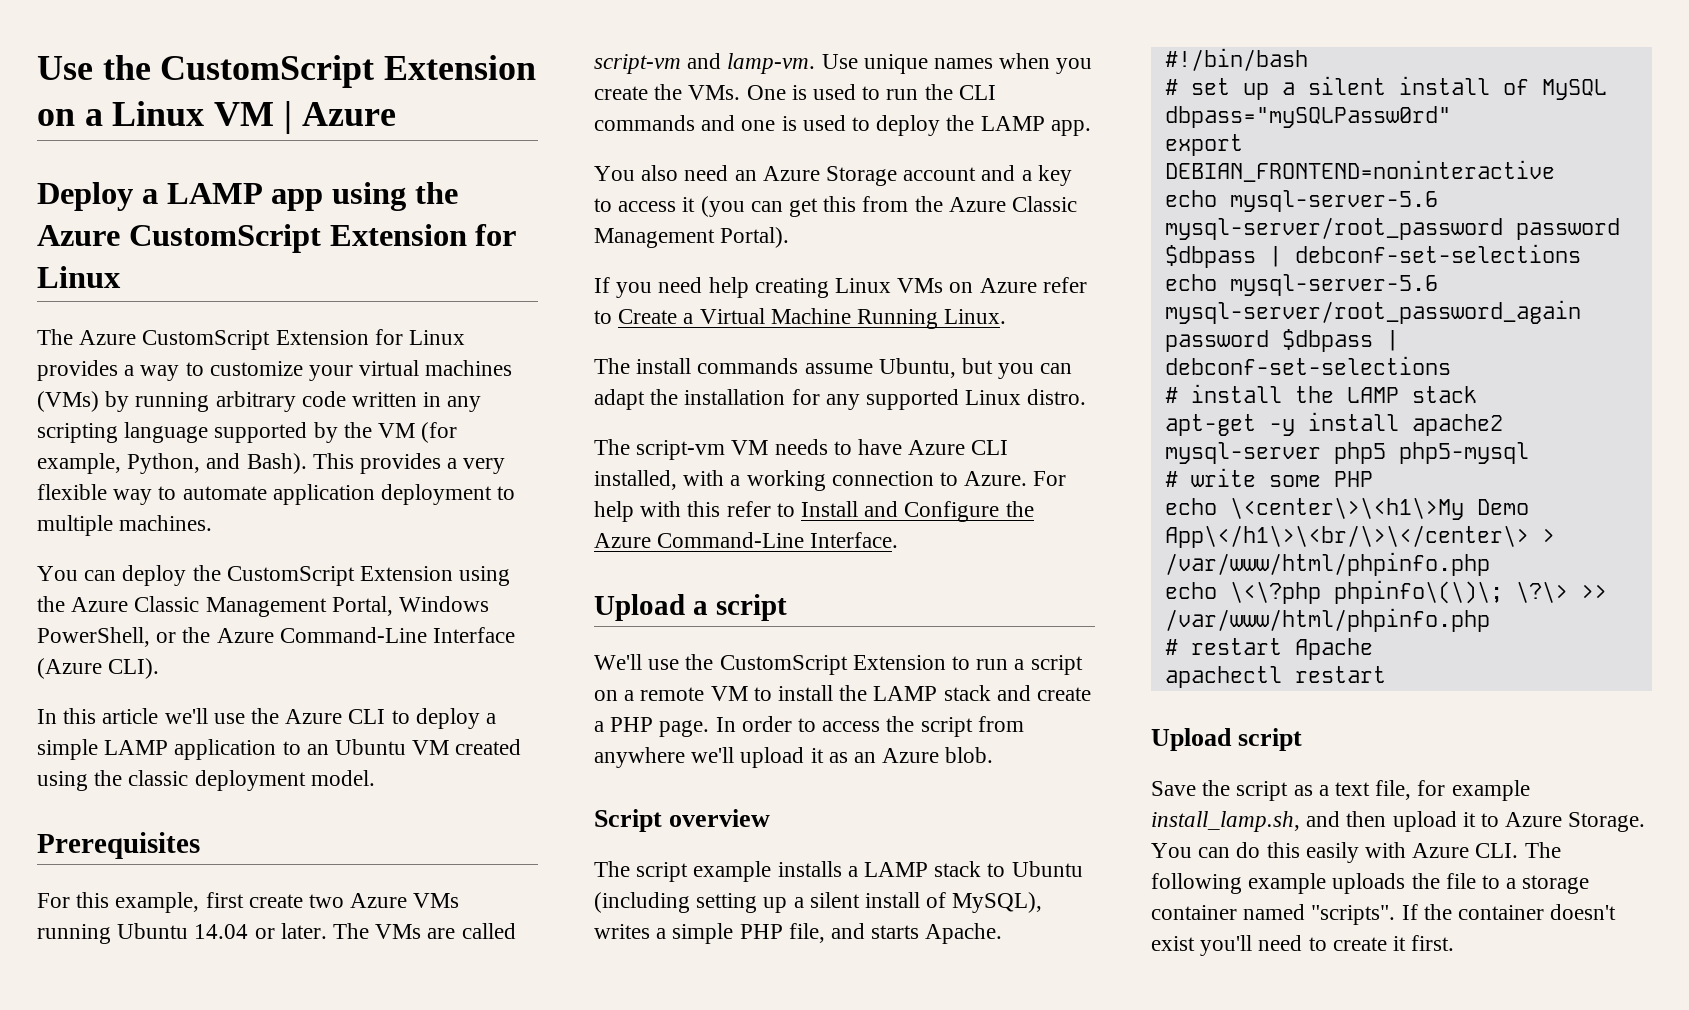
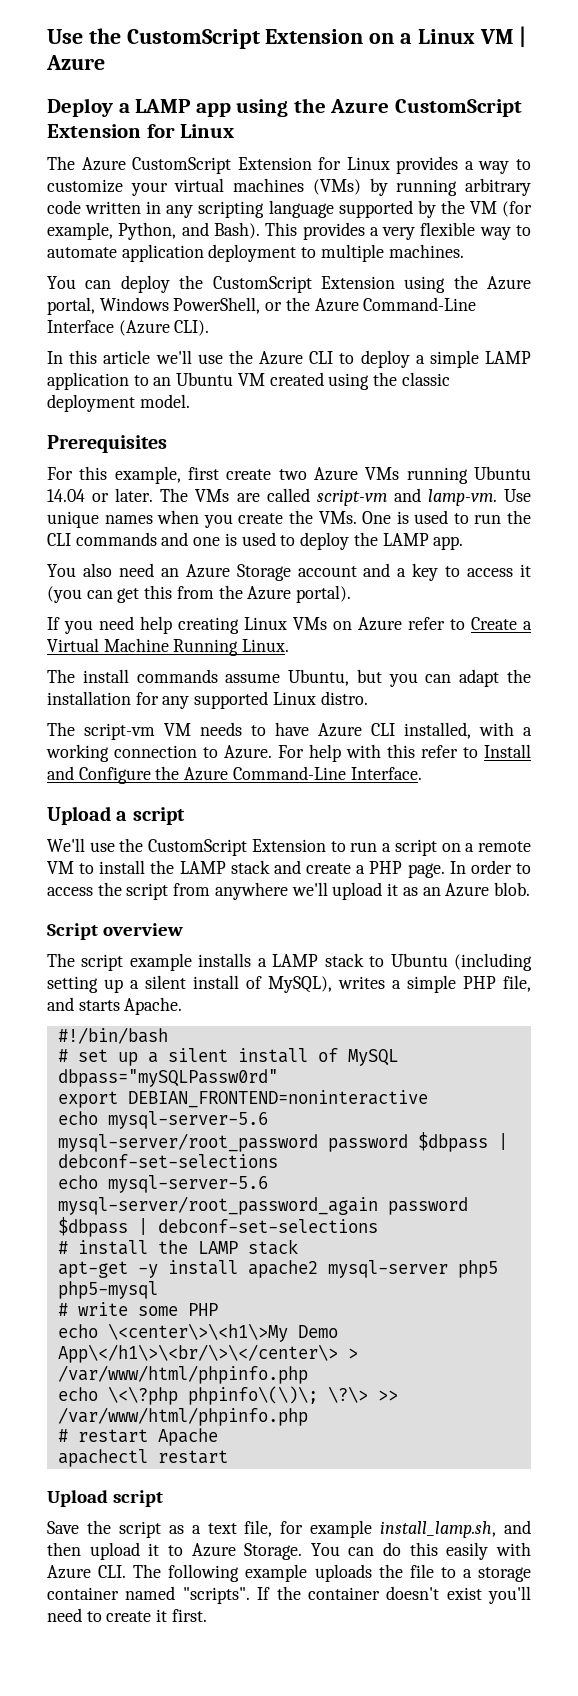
- You can deploy the CustomScript Extension using the Azure Classic Management Portal, Windows PowerShell, or the Azure Command-Line Interface (Azure CLI).
+ You can deploy the CustomScript Extension using the Azure portal, Windows PowerShell, or the Azure Command-Line Interface (Azure CLI).
- You also need an Azure Storage account and a key to access it (you can get this from the Azure Classic Management Portal).
+ You also need an Azure Storage account and a key to access it (you can get this from the Azure portal).

